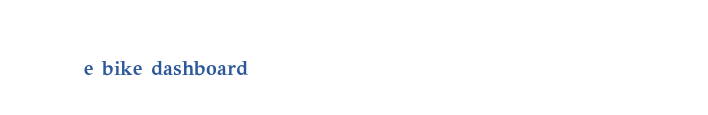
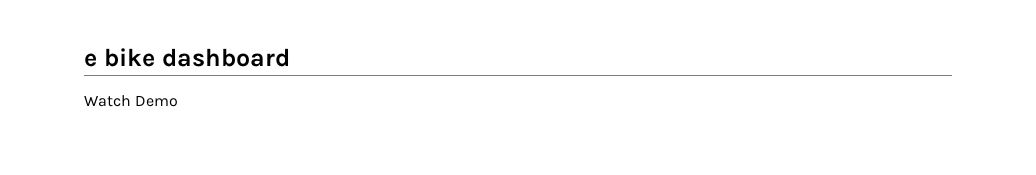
+ Watch Demo

